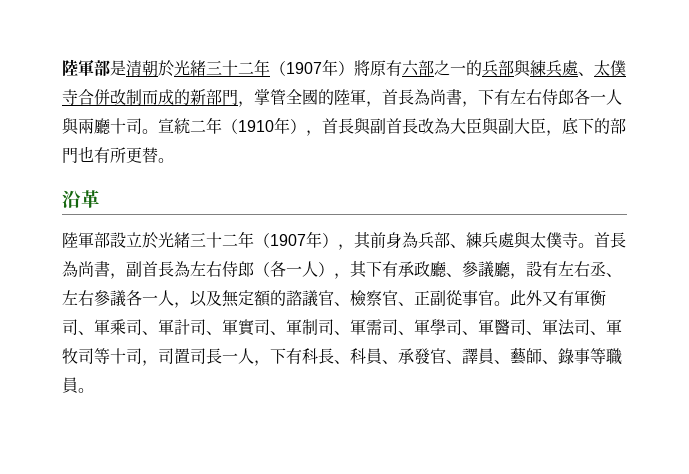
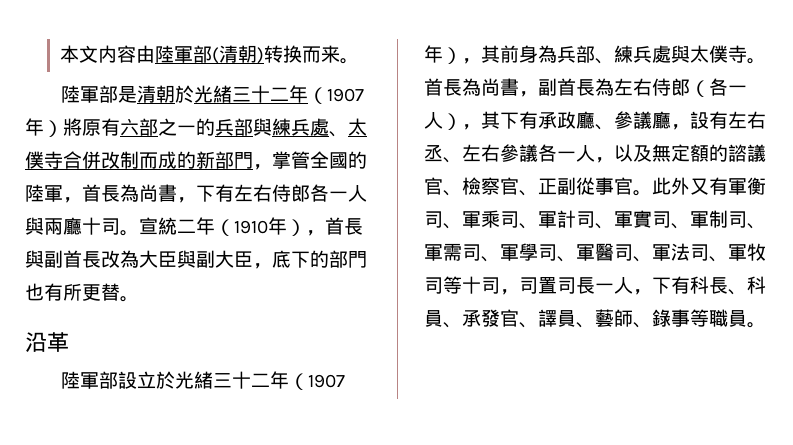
+ 本文内容由陸軍部(清朝)转换而来。

